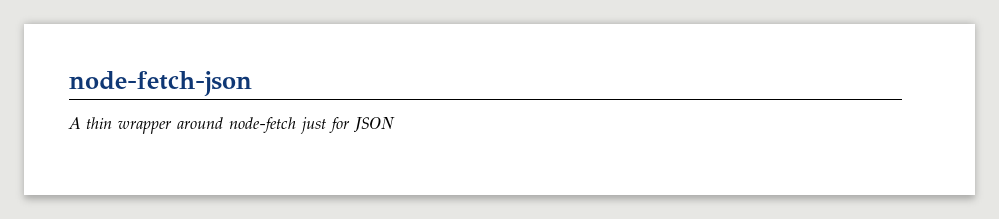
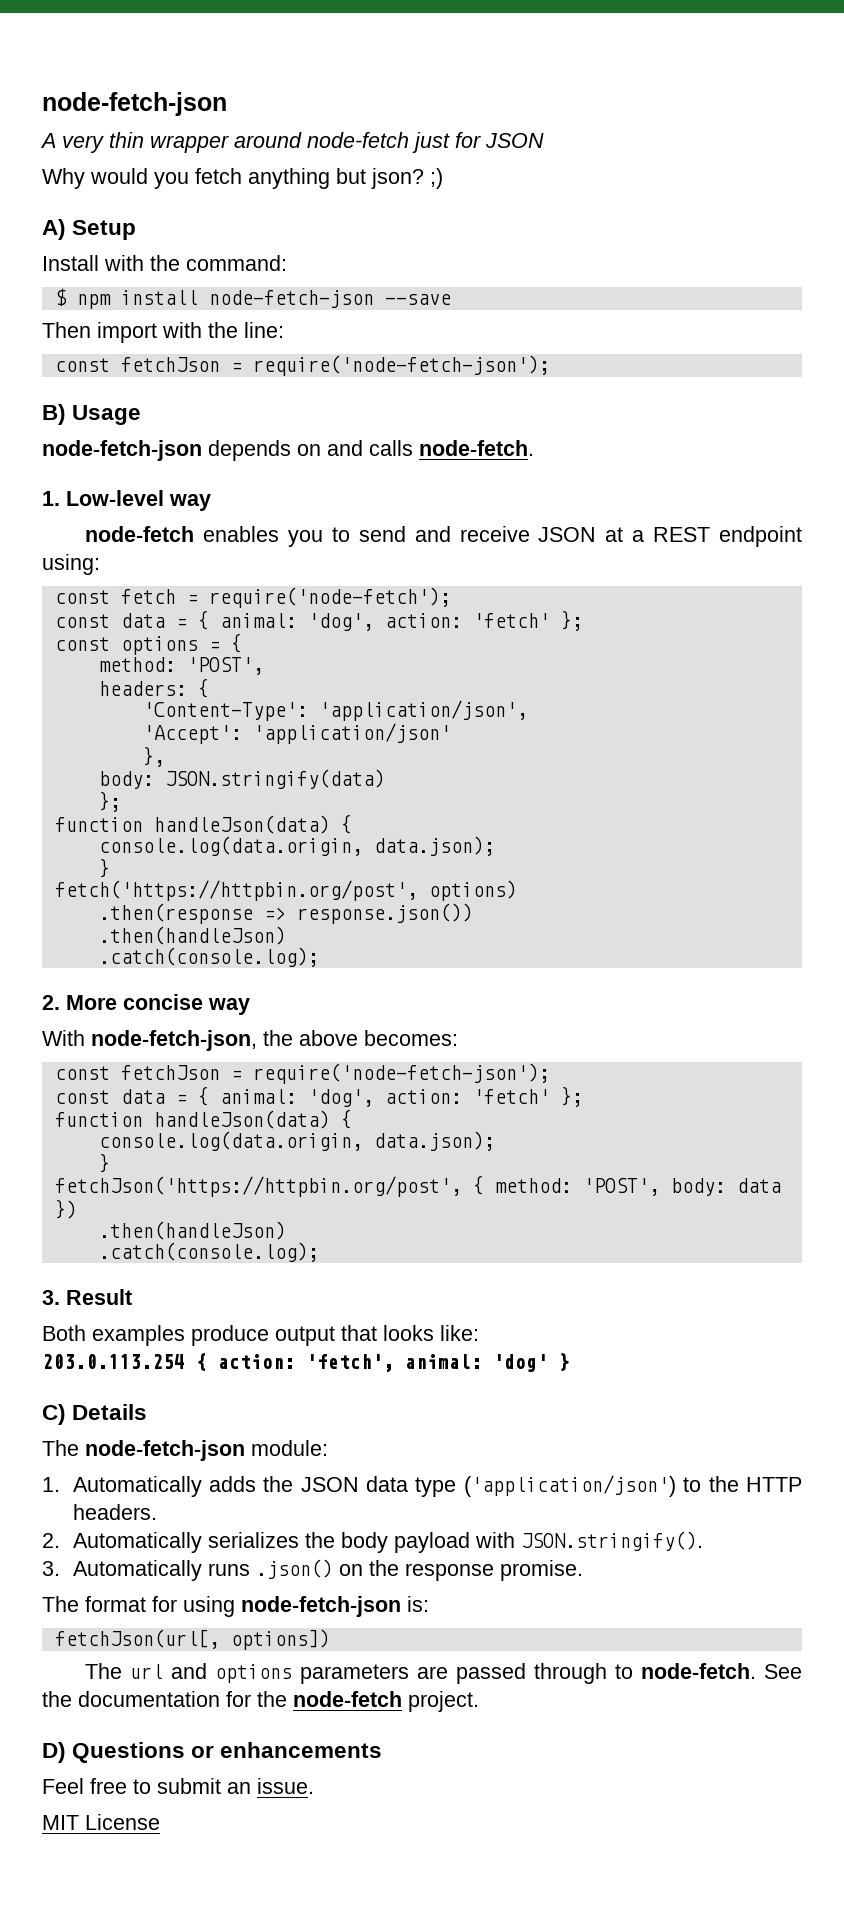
- A thin wrapper around node-fetch just for JSON
+ A very thin wrapper around node-fetch just for JSON
+ Why would you fetch anything but json? ;)
+ A) Setup
+ Install with the command:
+ $ npm install node-fetch-json --save
+ Then import with the line:
+ const fetchJson = require('node-fetch-json');
+ B) Usage
+ node-fetch-json depends on and calls node-fetch.
+ 1. Low-level way
+ node-fetch enables you to send and receive JSON at a REST endpoint using:
+ const fetch = require('node-fetch');
+ const data = { animal: 'dog', action: 'fetch' };
+ const options = {
+ method: 'POST',
+ headers: {
+ 'Content-Type': 'application/json',
+ 'Accept': 'application/json'
+ },
+ body: JSON.stringify(data)
+ };
+ function handleJson(data) {
+ console.log(data.origin, data.json);
+ }
+ fetch('https://httpbin.org/post', options)
+ .then(response => response.json())
+ .then(handleJson)
+ .catch(console.log);
+ 2. More concise way
+ With node-fetch-json, the above becomes:
+ const fetchJson = require('node-fetch-json');
+ const data = { animal: 'dog', action: 'fetch' };
+ function handleJson(data) {
+ console.log(data.origin, data.json);
+ }
+ fetchJson('https://httpbin.org/post', { method: 'POST', body: data })
+ .then(handleJson)
+ .catch(console.log);
+ 3. Result
+ Both examples produce output that looks like:
+ 203.0.113.254 { action: 'fetch', animal: 'dog' }
+ C) Details
+ The node-fetch-json module:
+ 1. Automatically adds the JSON data type ('application/json') to the HTTP headers.
+ 2. Automatically serializes the body payload with JSON.stringify().
+ 3. Automatically runs .json() on the response promise.
+ The format for using node-fetch-json is:
+ fetchJson(url[, options])
+ The url and options parameters are passed through to node-fetch. See the documentation for the node-fetch project.
+ D) Questions or enhancements
+ Feel free to submit an issue.
+ MIT License

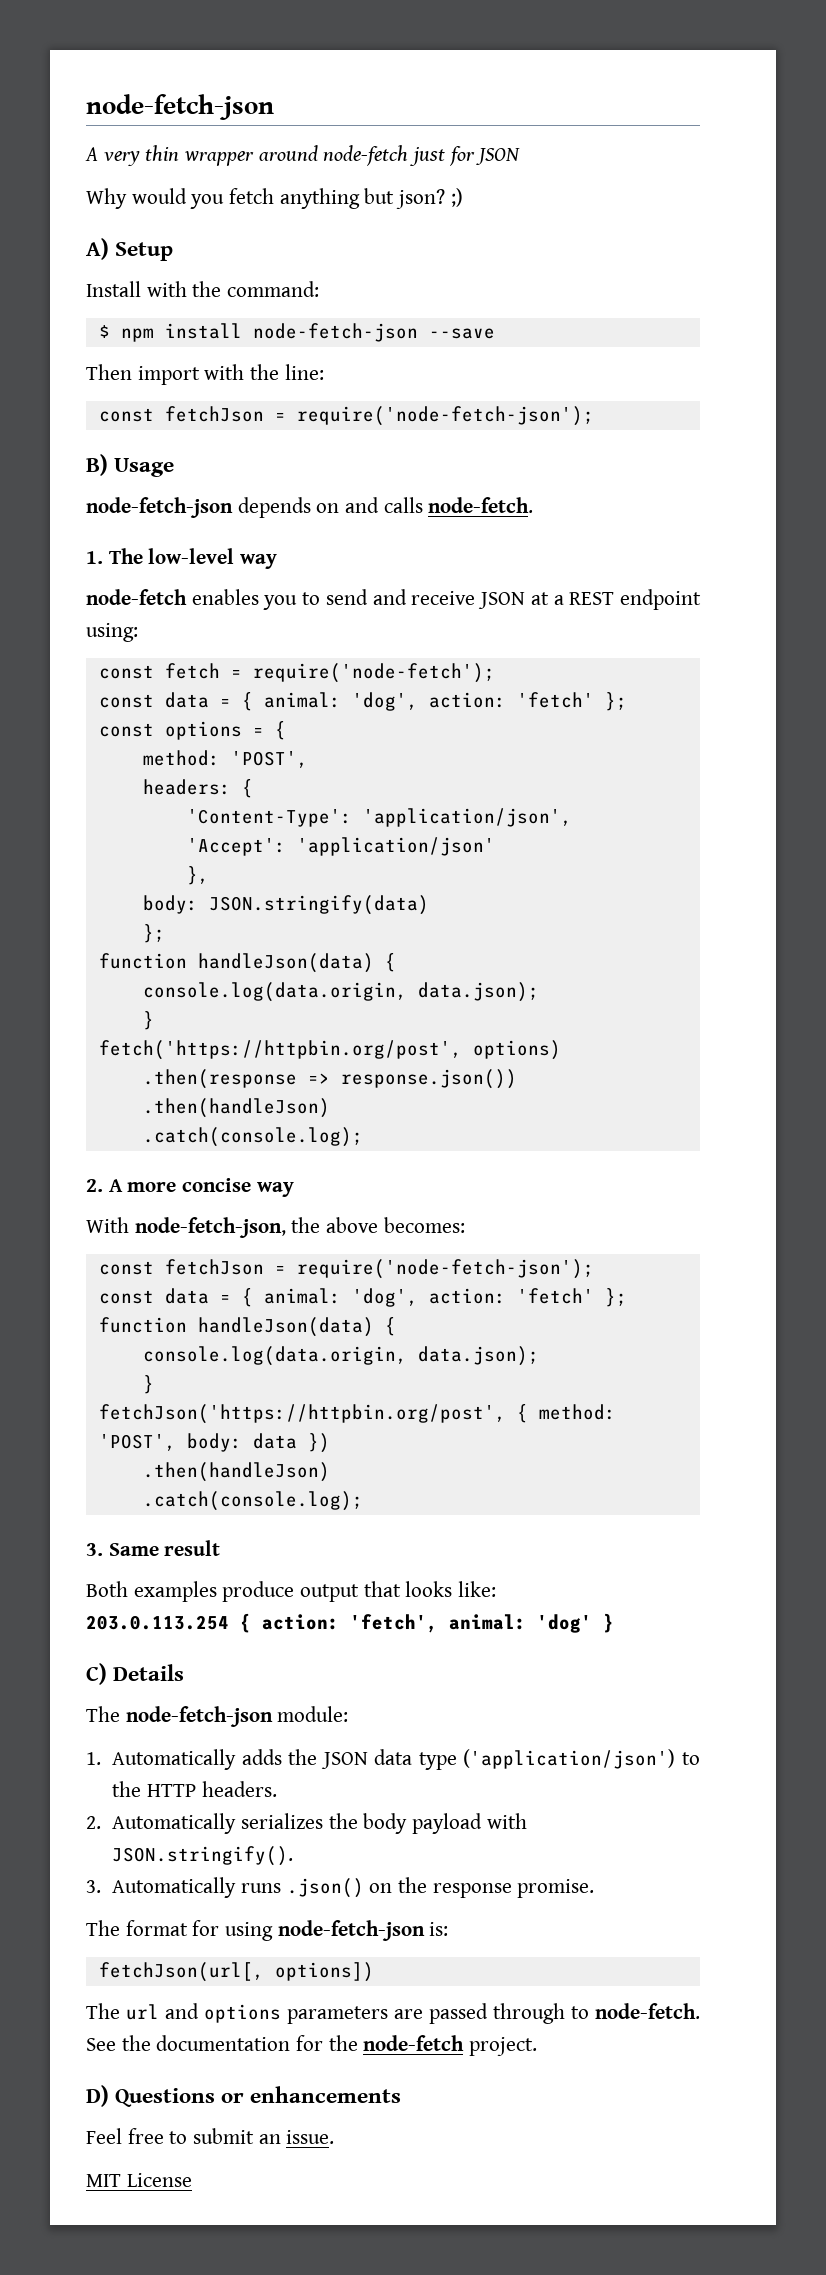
- 1. Low-level way
+ 1. The low-level way
- 2. More concise way
+ 2. A more concise way
- 3. Result
+ 3. Same result

